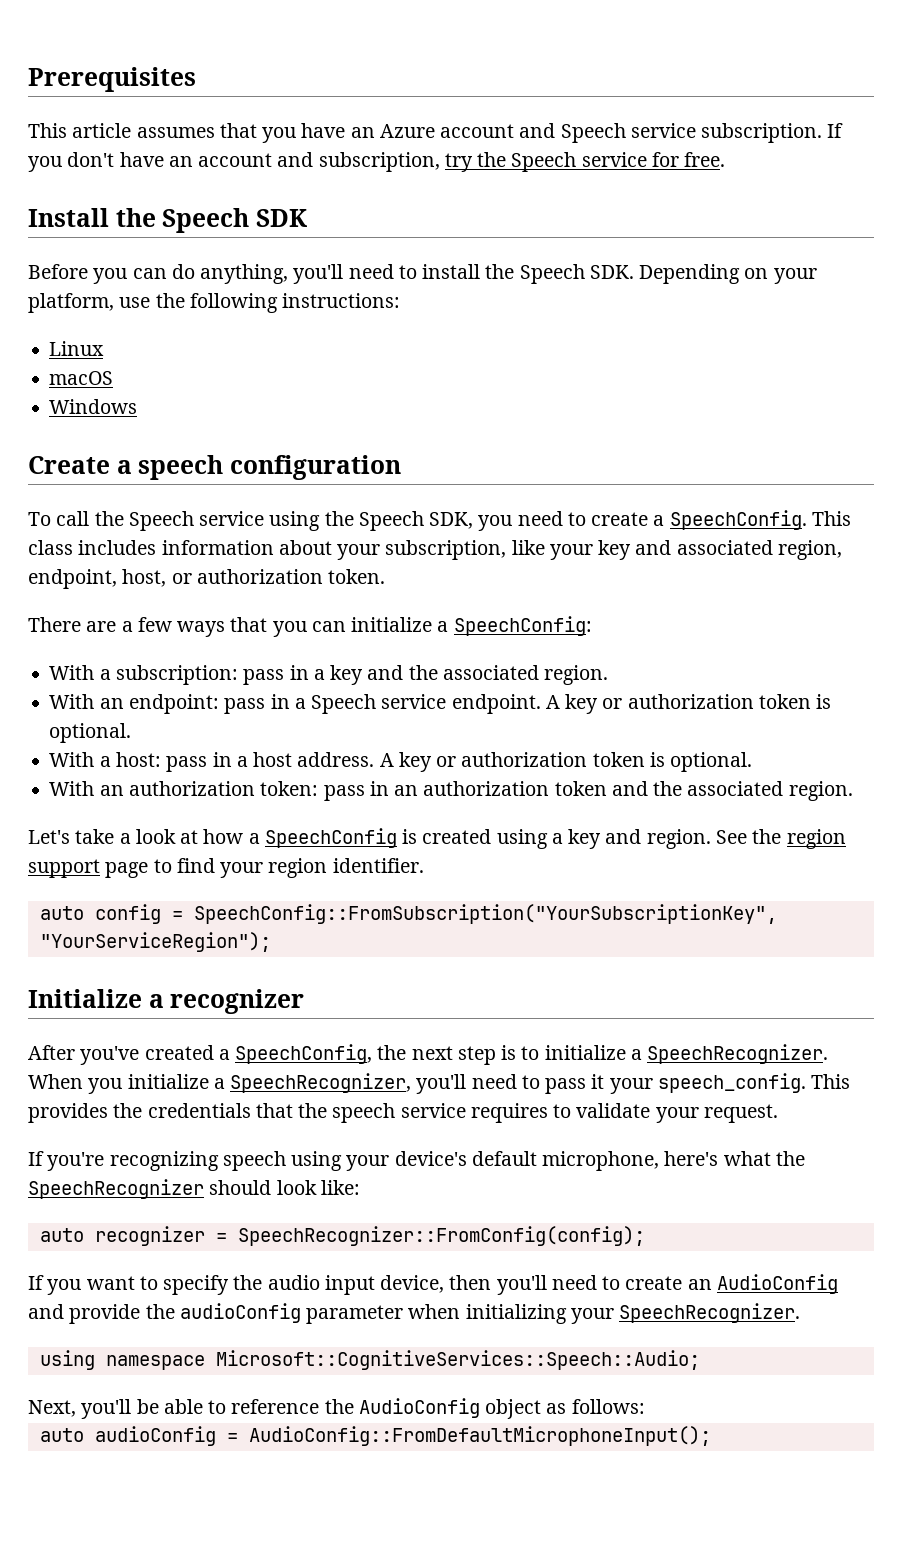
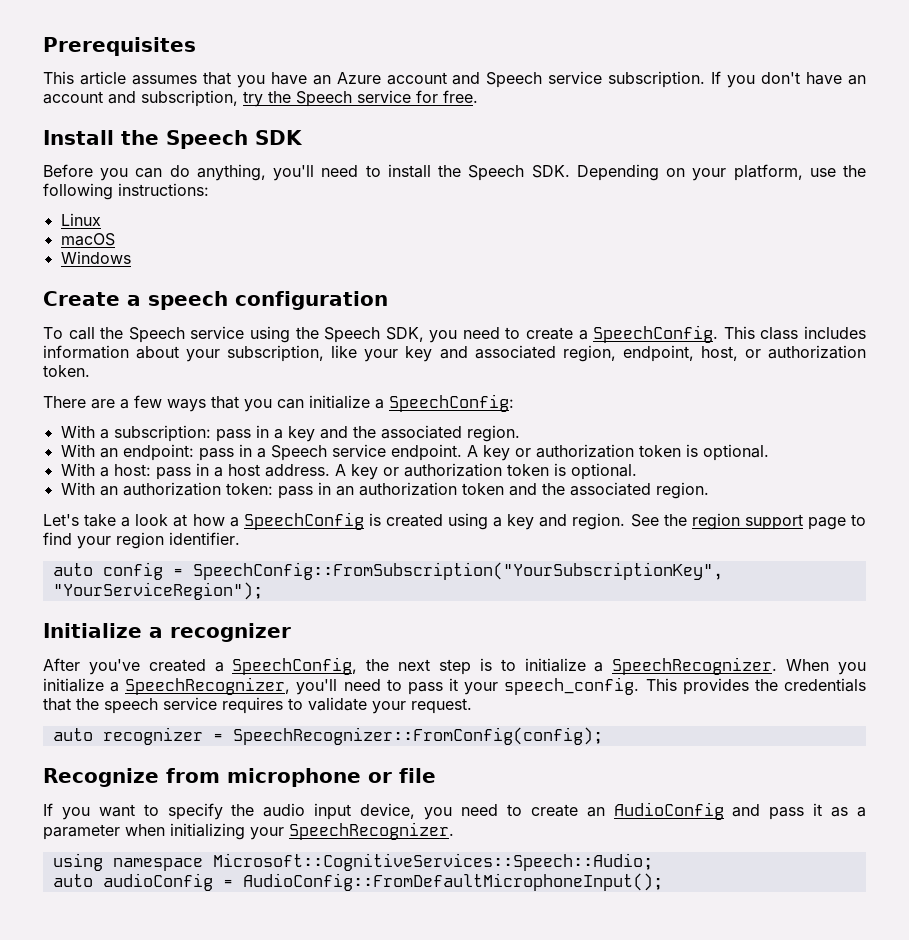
- If you're recognizing speech using your device's default microphone, here's what the SpeechRecognizer should look like:
+ Recognize from microphone or file
- If you want to specify the audio input device, then you'll need to create an AudioConfig and provide the audioConfig parameter when initializing your SpeechRecognizer.
+ If you want to specify the audio input device, you need to create an AudioConfig and pass it as a parameter when initializing your SpeechRecognizer.
- Next, you'll be able to reference the AudioConfig object as follows:

